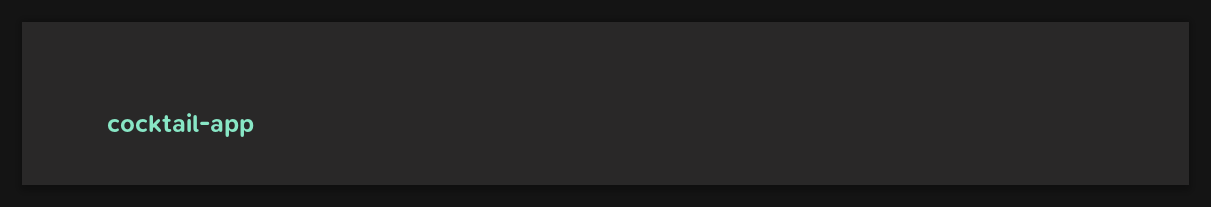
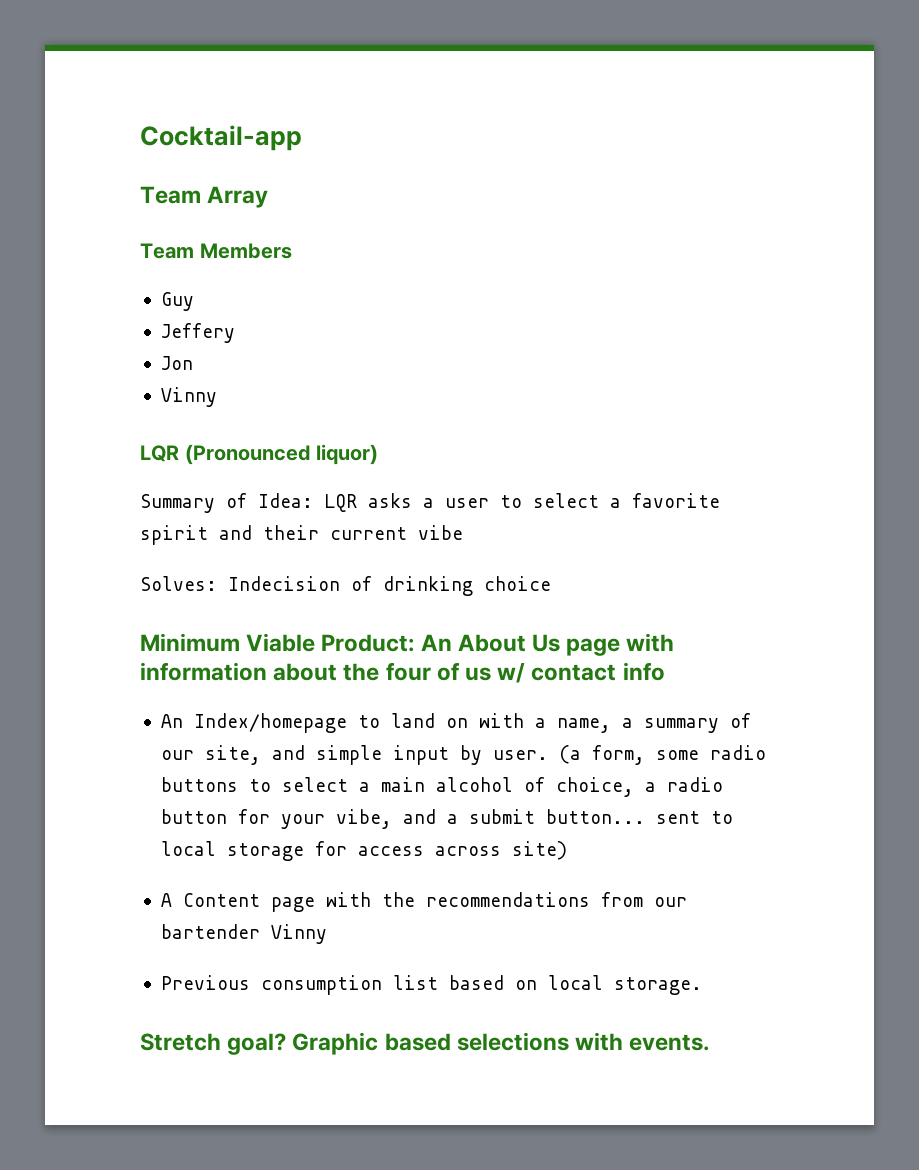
- cocktail-app
+ Cocktail-app
+ Team Array
+ Team Members
+ Guy
+ Jeffery
+ Jon
+ Vinny
+ LQR (Pronounced liquor)
+ Summary of Idea: LQR asks a user to select a favorite spirit and their current vibe
+ Solves: Indecision of drinking choice
+ Minimum Viable Product: An About Us page with information about the four of us w/ contact info
+ An Index/homepage to land on with a name, a summary of our site, and simple input by user. (a form, some radio buttons to select a main alcohol of choice, a radio button for your vibe, and a submit button... sent to local storage for access across site)
+ A Content page with the recommendations from our bartender Vinny
+ Previous consumption list based on local storage.
+ Stretch goal? Graphic based selections with events.

